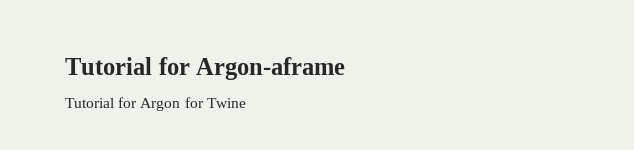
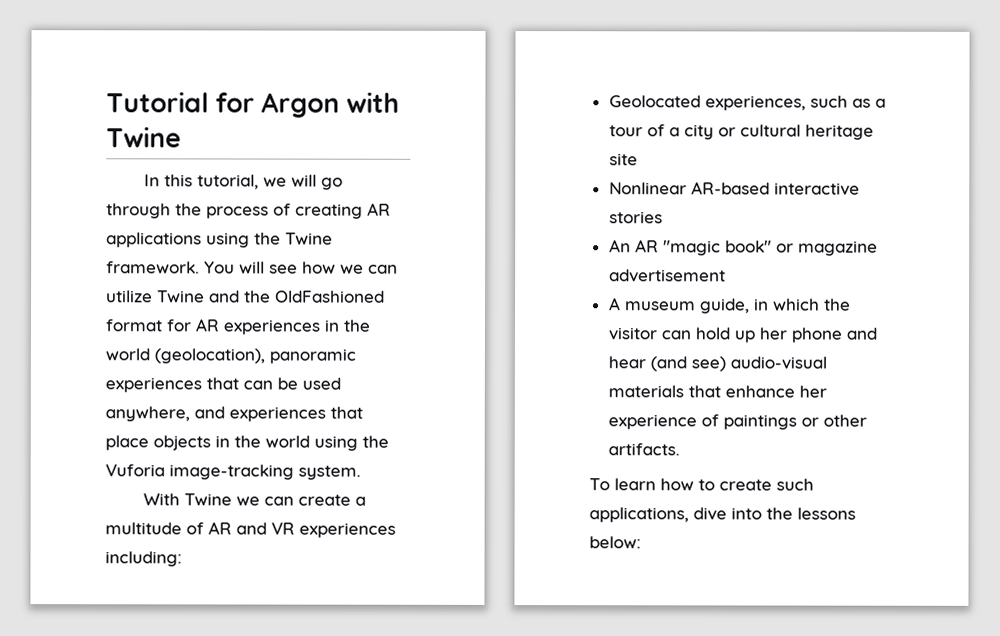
- Tutorial for Argon-aframe
- Tutorial for Argon for Twine
+ Tutorial for Argon with Twine
+ In this tutorial, we will go through the process of creating AR applications using the Twine framework. You will see how we can utilize Twine and the OldFashioned format for AR experiences in the world (geolocation), panoramic experiences that can be used anywhere, and experiences that place objects in the world using the Vuforia image-tracking system.
+ With Twine we can create a multitude of AR and VR experiences including:
+ Geolocated experiences, such as a tour of a city or cultural heritage site
+ Nonlinear AR-based interactive stories
+ An AR "magic book" or magazine advertisement
+ A museum guide, in which the visitor can hold up her phone and hear (and see) audio-visual materials that enhance her experience of paintings or other artifacts.
+ To learn how to create such applications, dive into the lessons below:

